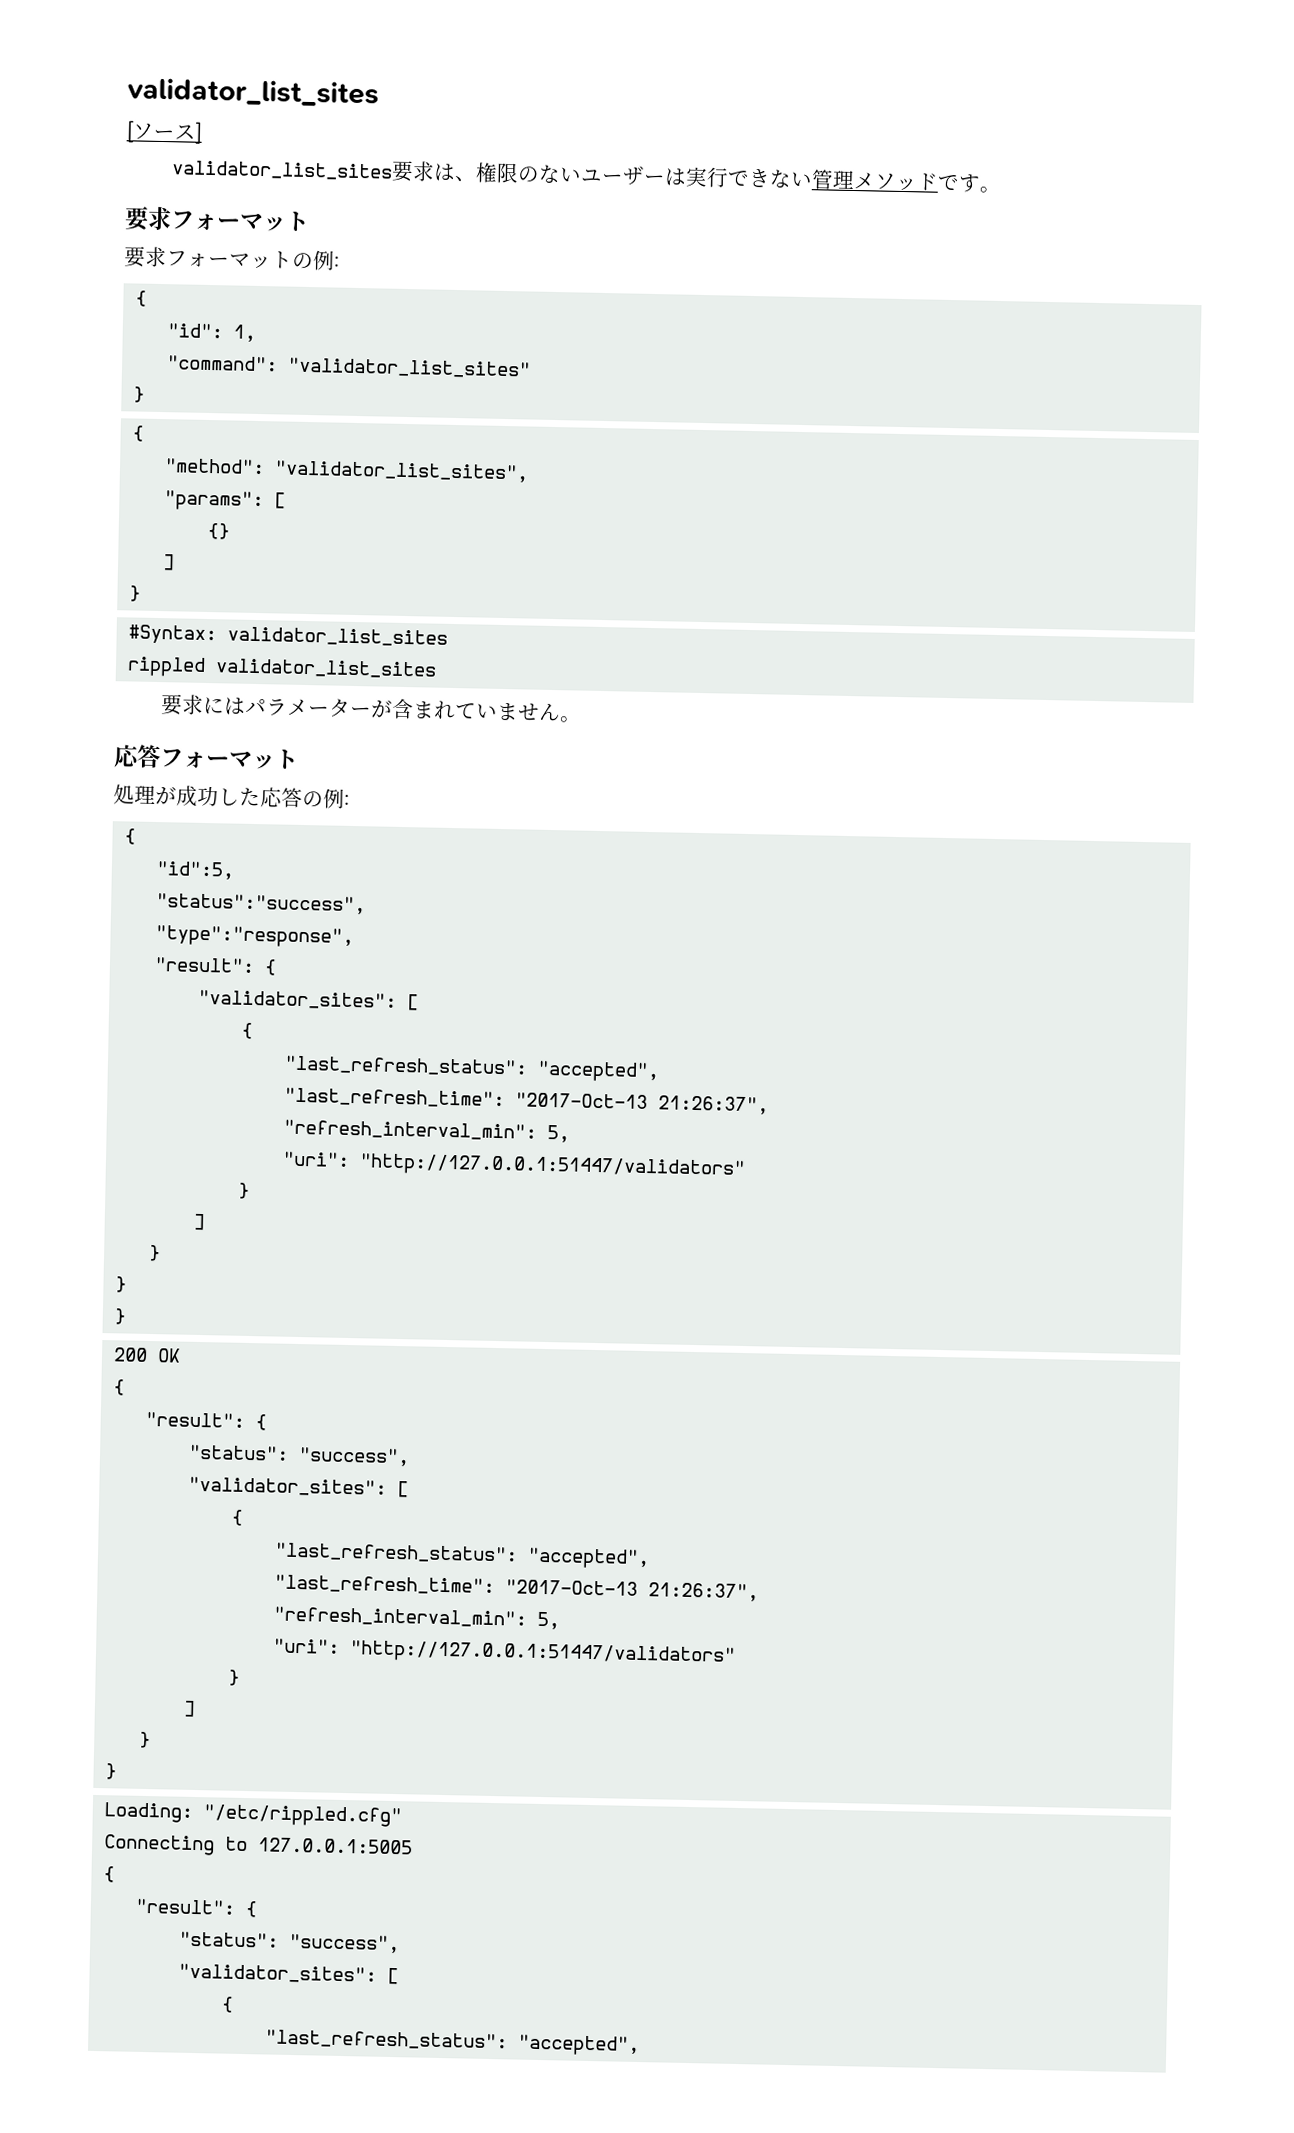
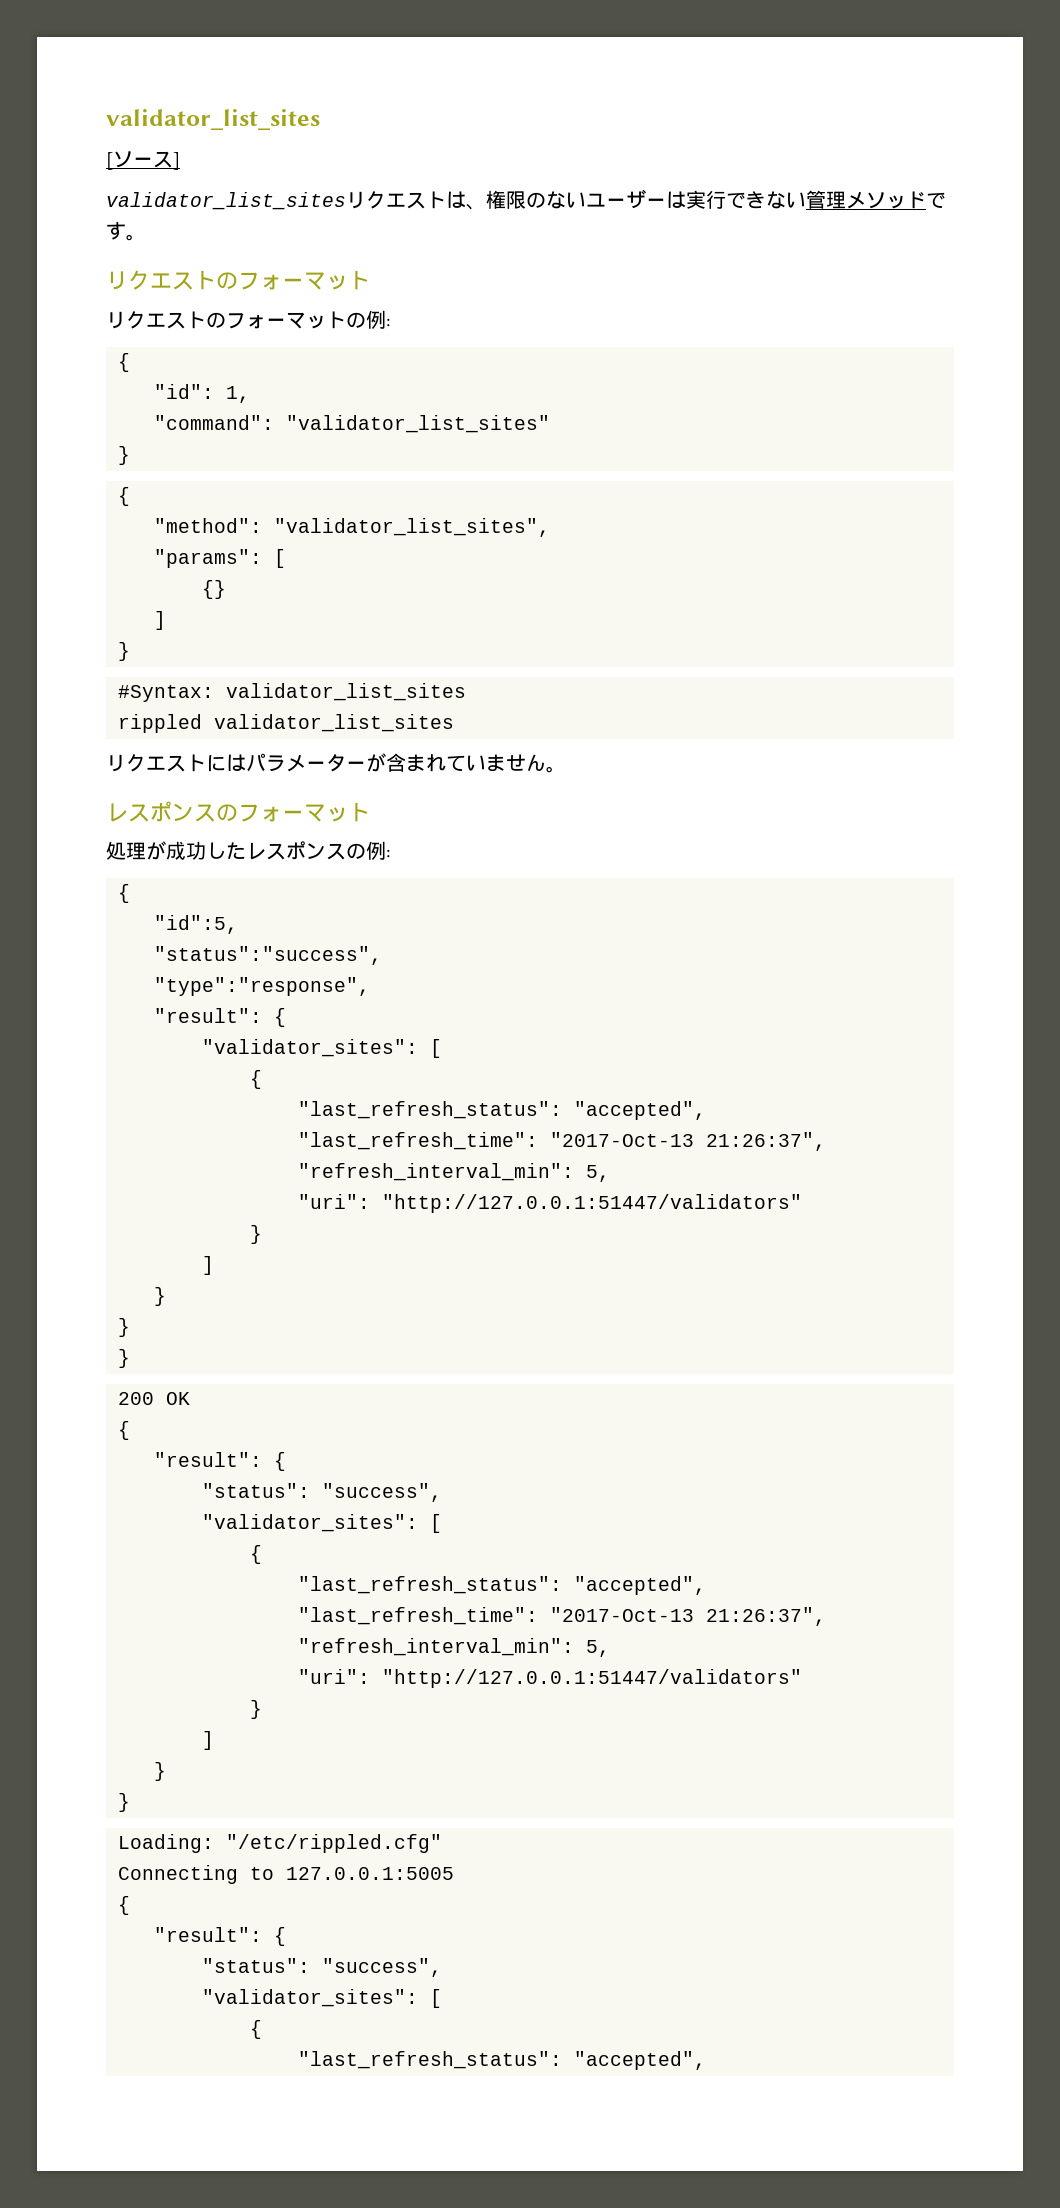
- validator_list_sites要求は、権限のないユーザーは実行できない管理メソッドです。
- 要求フォーマット
- 要求フォーマットの例:
+ validator_list_sitesリクエストは、権限のないユーザーは実行できない管理メソッドです。
+ リクエストのフォーマット
+ リクエストのフォーマットの例:
- 要求にはパラメーターが含まれていません。
+ リクエストにはパラメーターが含まれていません。
- 応答フォーマット
+ レスポンスのフォーマット
- 処理が成功した応答の例:
+ 処理が成功したレスポンスの例:

